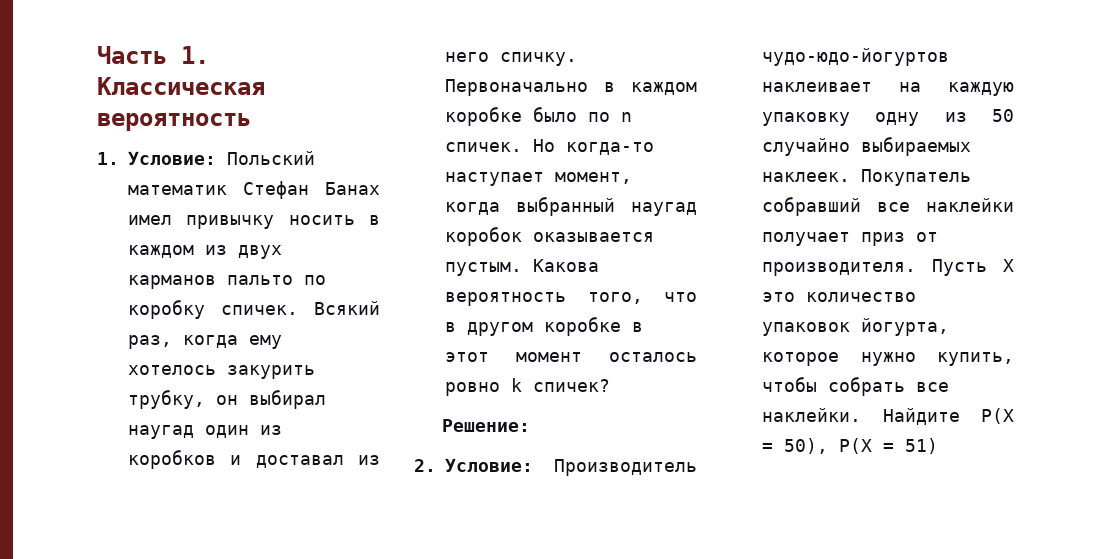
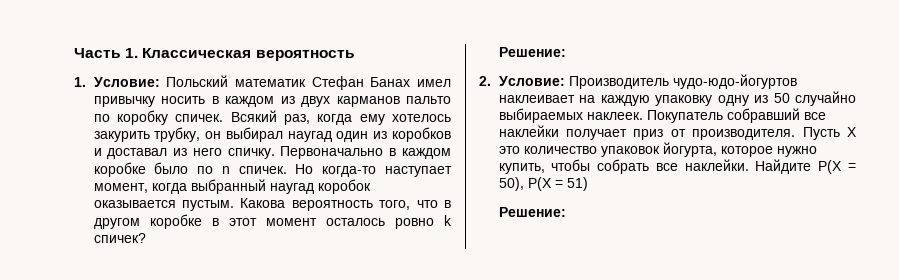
  Найдите Р(X = 50), Р(X = 51)
+ Решение:

